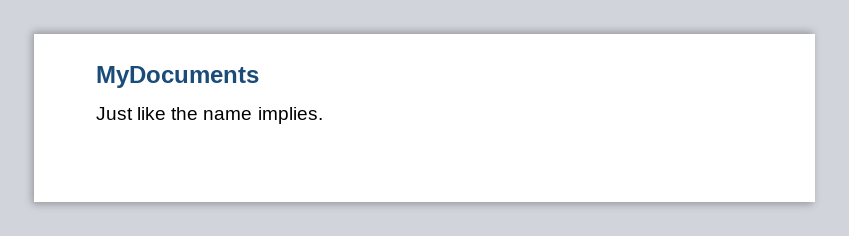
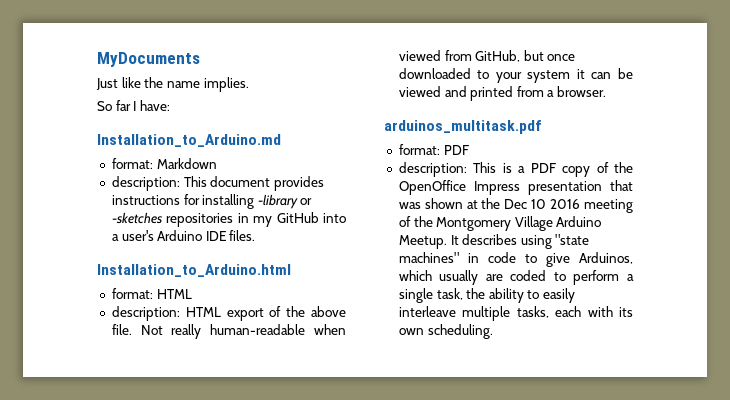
+ So far I have:
+ Installation_to_Arduino.md
+ format: Markdown
+ description: This document provides instructions for installing -library or -sketches repositories in my GitHub into a user's Arduino IDE files.
+ Installation_to_Arduino.html
+ format: HTML
+ description: HTML export of the above file. Not really human-readable when viewed from GitHub, but once downloaded to your system it can be viewed and printed from a browser.
+ arduinos_multitask.pdf
+ format: PDF
+ description: This is a PDF copy of the OpenOffice Impress presentation that was shown at the Dec 10 2016 meeting of the Montgomery Village Arduino Meetup. It describes using "state machines" in code to give Arduinos, which usually are coded to perform a single task, the ability to easily interleave multiple tasks, each with its own scheduling.

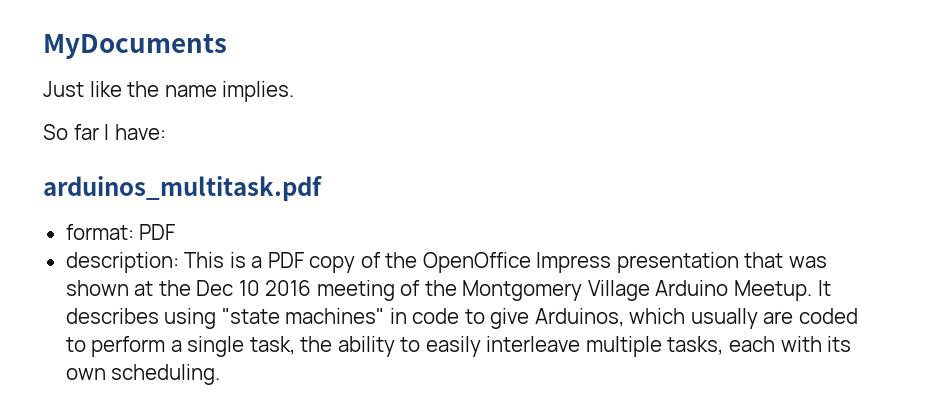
- Installation_to_Arduino.md
- format: Markdown
- description: This document provides instructions for installing -library or -sketches repositories in my GitHub into a user's Arduino IDE files.
- Installation_to_Arduino.html
- format: HTML
- description: HTML export of the above file. Not really human-readable when viewed from GitHub, but once downloaded to your system it can be viewed and printed from a browser.

